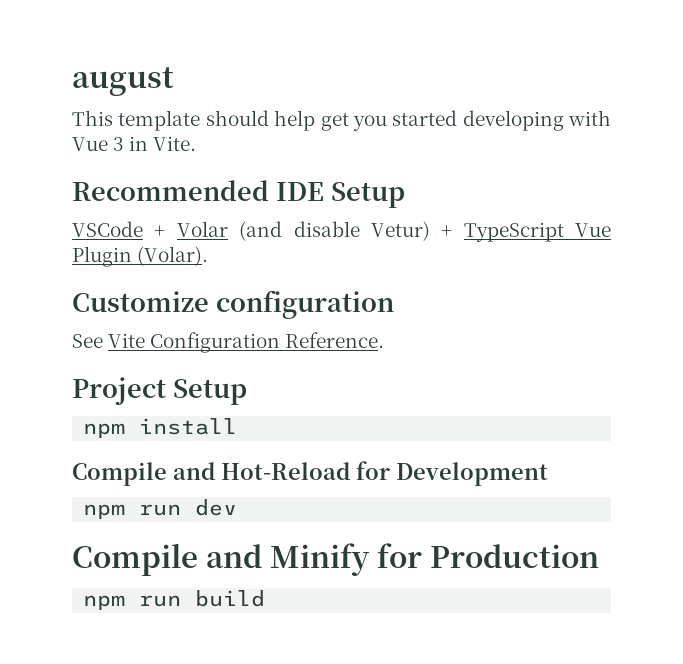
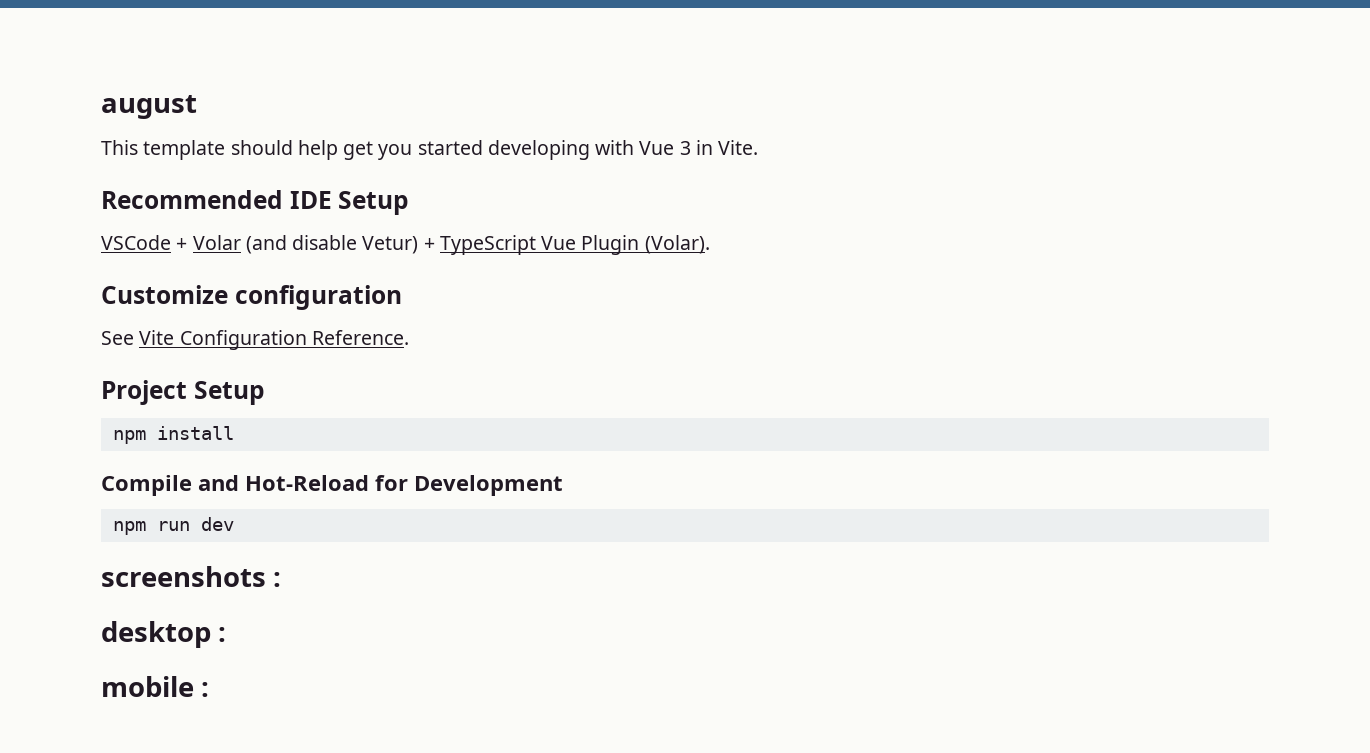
- Compile and Minify for Production
- npm run build
+ screenshots :
+ desktop :
+ mobile :

